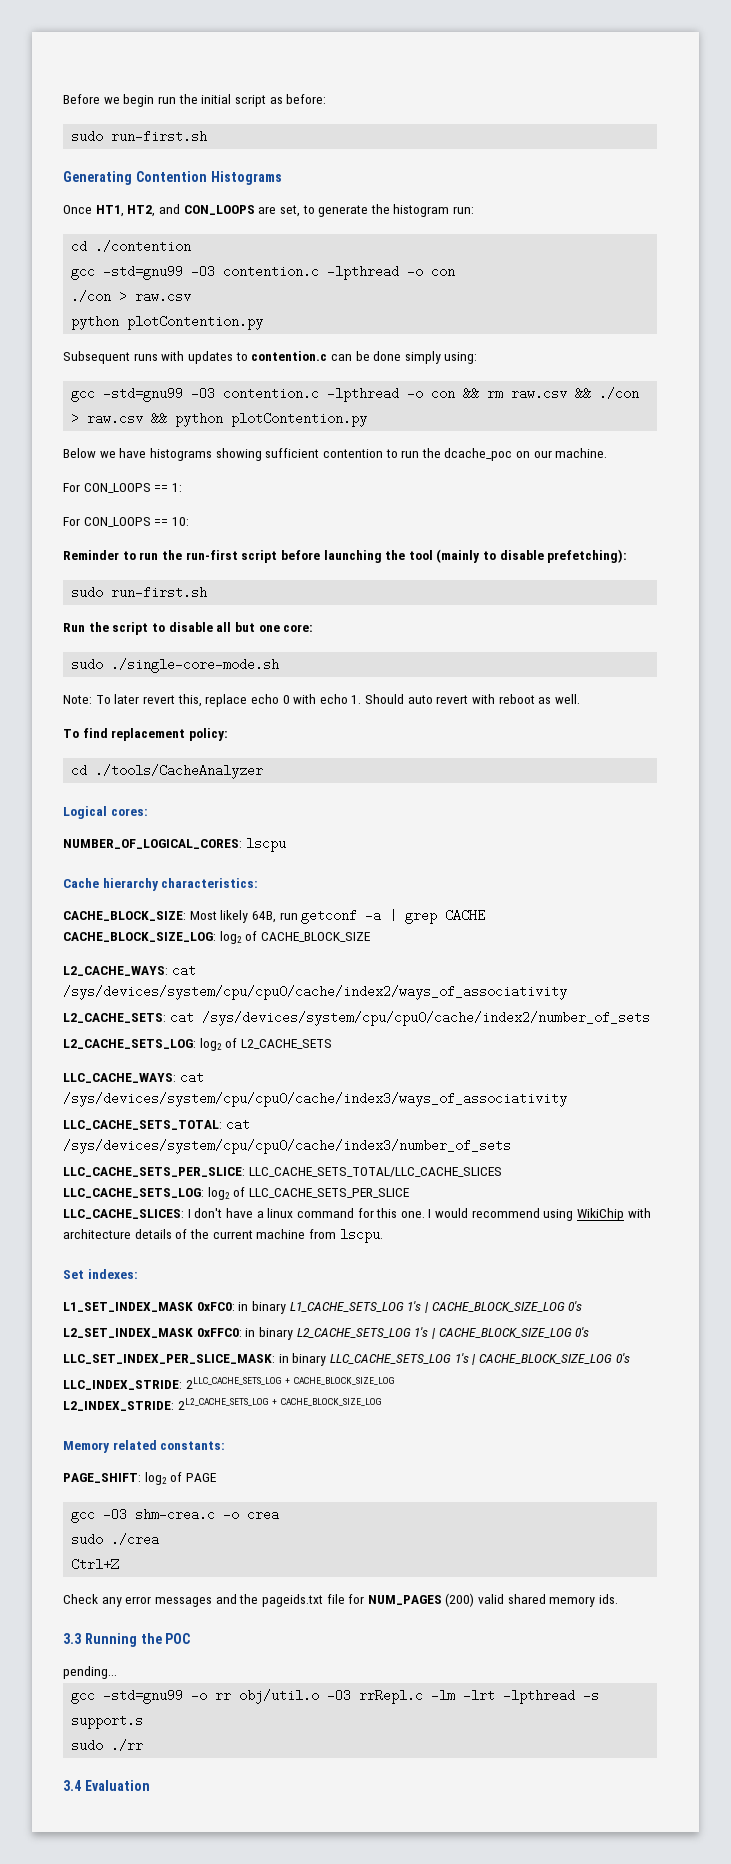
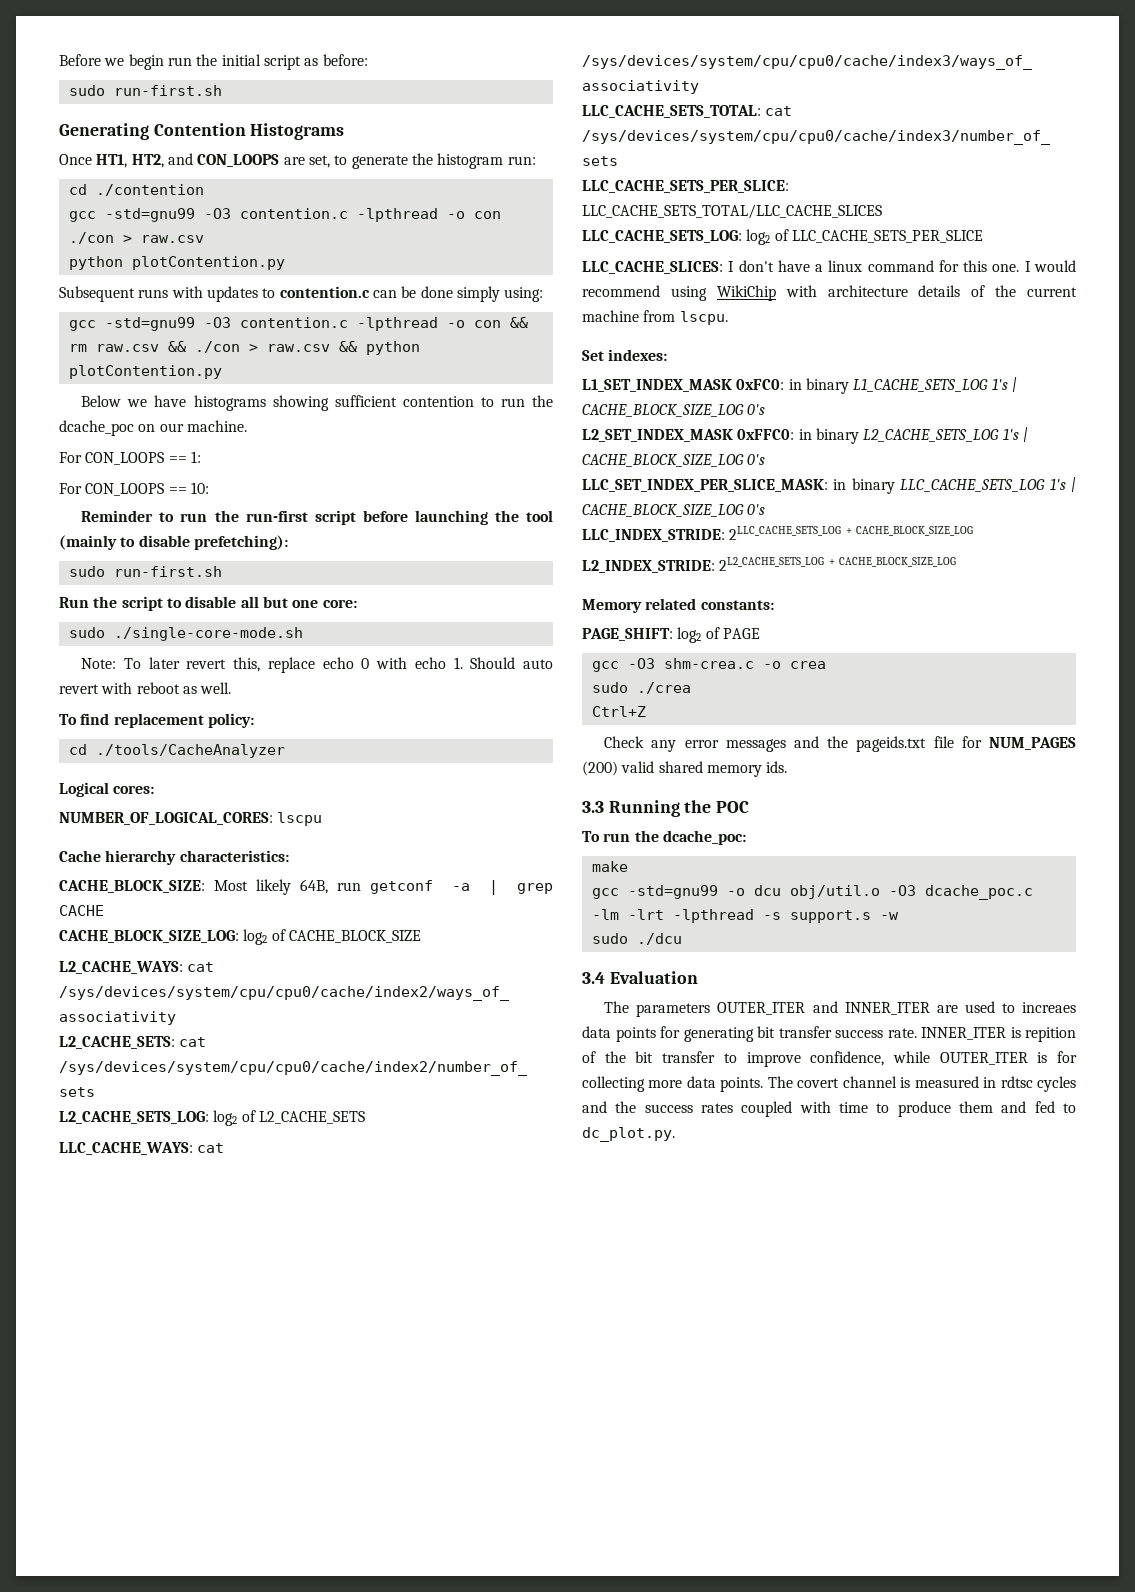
- pending...
+ To run the dcache_poc:
+ make
- gcc -std=gnu99 -o rr obj/util.o -O3 rrRepl.c -lm -lrt -lpthread -s support.s
- sudo ./rr
+ gcc -std=gnu99 -o dcu obj/util.o -O3 dcache_poc.c -lm -lrt -lpthread -s support.s -w
+ sudo ./dcu
+ The parameters OUTER_ITER and INNER_ITER are used to increaes data points for generating bit transfer success rate. INNER_ITER is repition of the bit transfer to improve confidence, while OUTER_ITER is for collecting more data points. The covert channel is measured in rdtsc cycles and the success rates coupled with time to produce them and fed to dc_plot.py.

